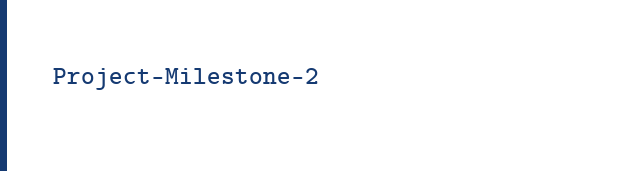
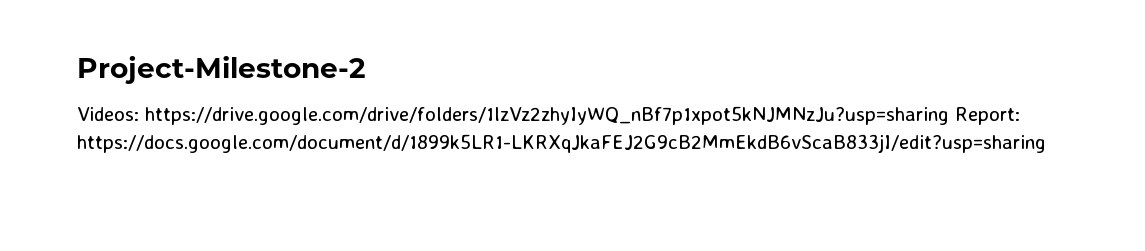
+ Videos: https://drive.google.com/drive/folders/1lzVz2zhyIyWQ_nBf7p1xpot5kNJMNzJu?usp=sharing Report: https://docs.google.com/document/d/1899k5LR1-LKRXqJkaFEJ2G9cB2MmEkdB6vScaB833jI/edit?usp=sharing

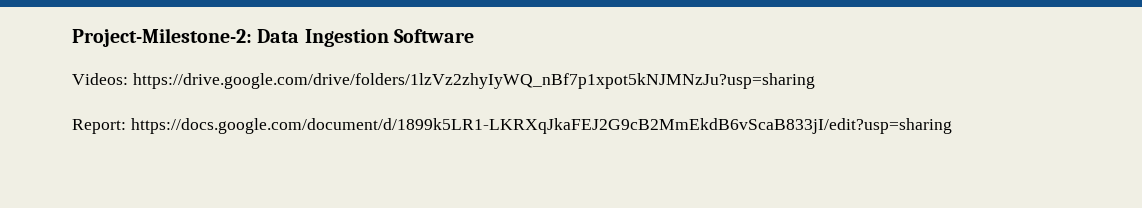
- Project-Milestone-2
+ Project-Milestone-2: Data Ingestion Software
- Videos: https://drive.google.com/drive/folders/1lzVz2zhyIyWQ_nBf7p1xpot5kNJMNzJu?usp=sharing Report: https://docs.google.com/document/d/1899k5LR1-LKRXqJkaFEJ2G9cB2MmEkdB6vScaB833jI/edit?usp=sharing
+ Videos: https://drive.google.com/drive/folders/1lzVz2zhyIyWQ_nBf7p1xpot5kNJMNzJu?usp=sharing
+ Report: https://docs.google.com/document/d/1899k5LR1-LKRXqJkaFEJ2G9cB2MmEkdB6vScaB833jI/edit?usp=sharing

